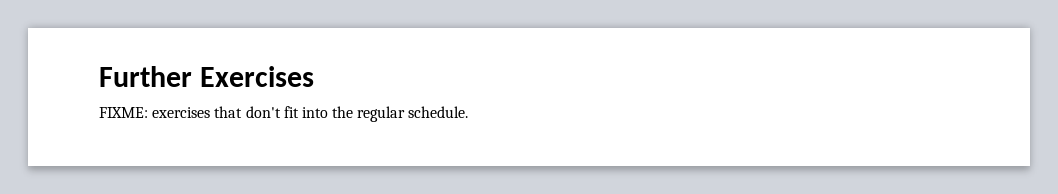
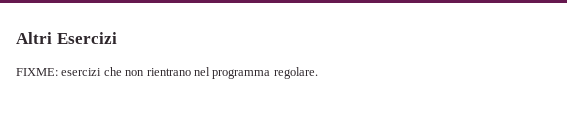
- Further Exercises
+ Altri Esercizi
- FIXME: exercises that don't fit into the regular schedule.
+ FIXME: esercizi che non rientrano nel programma regolare.

